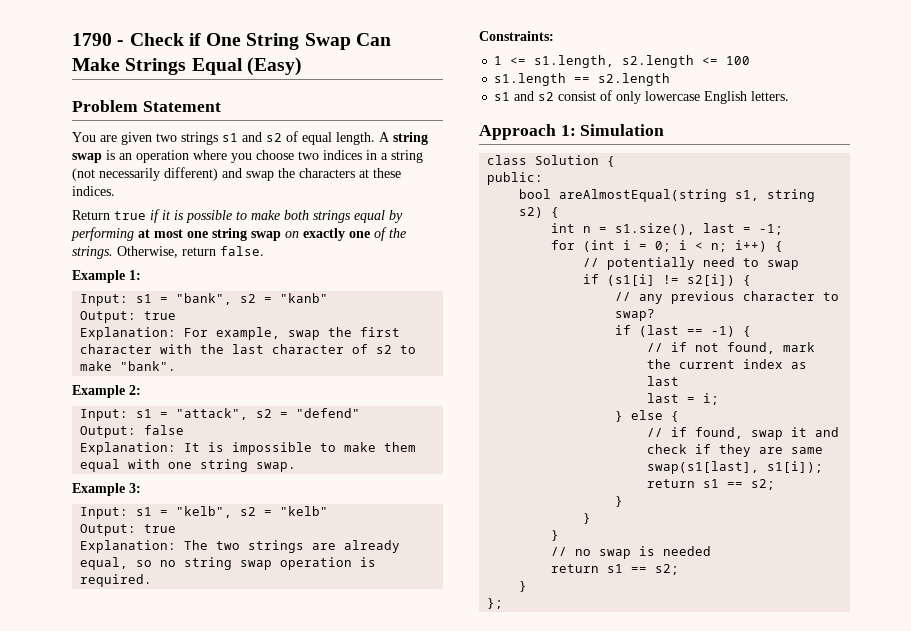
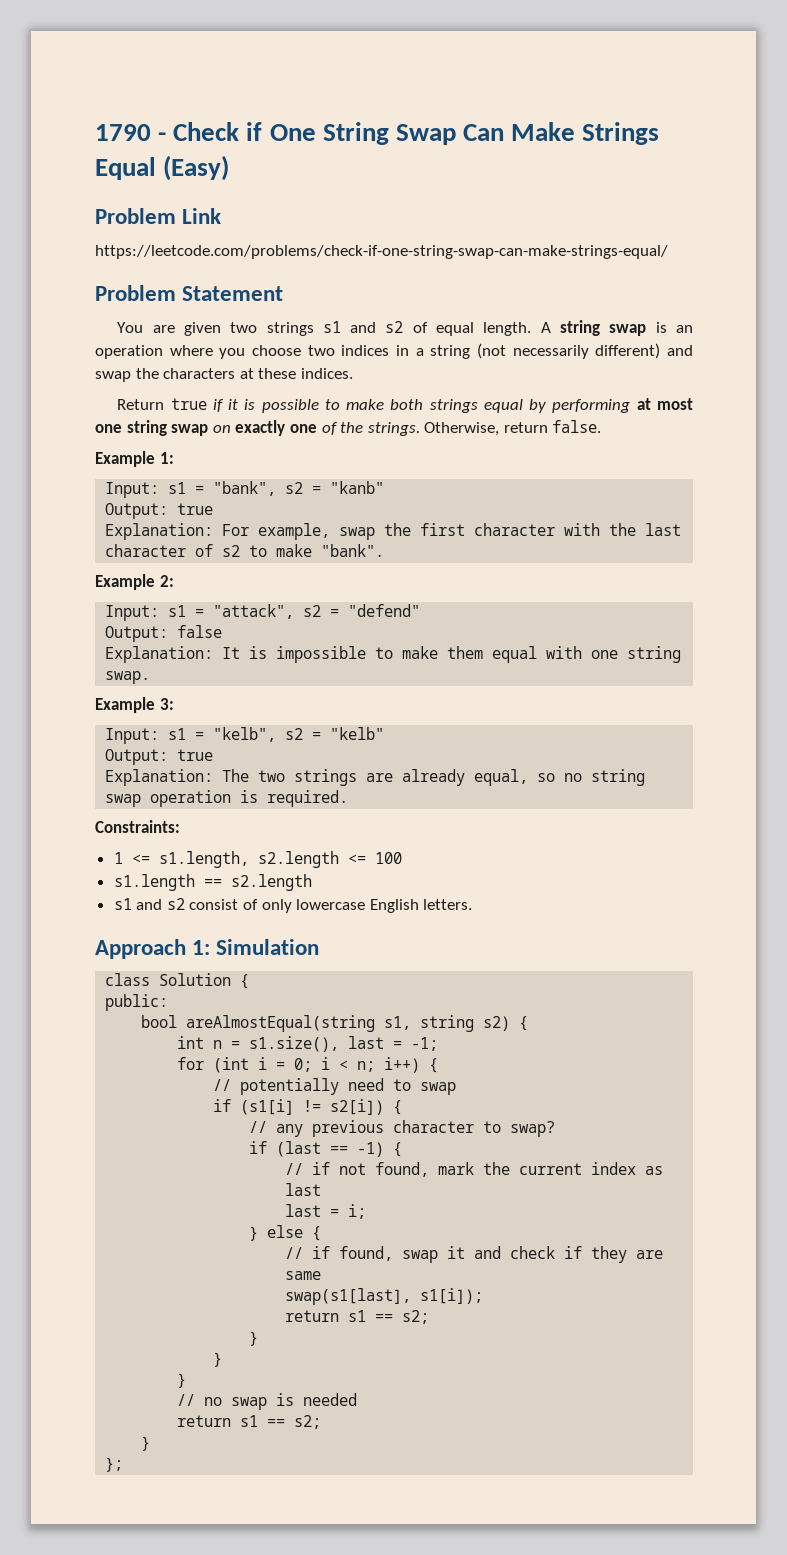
+ Problem Link
+ https://leetcode.com/problems/check-if-one-string-swap-can-make-strings-equal/

